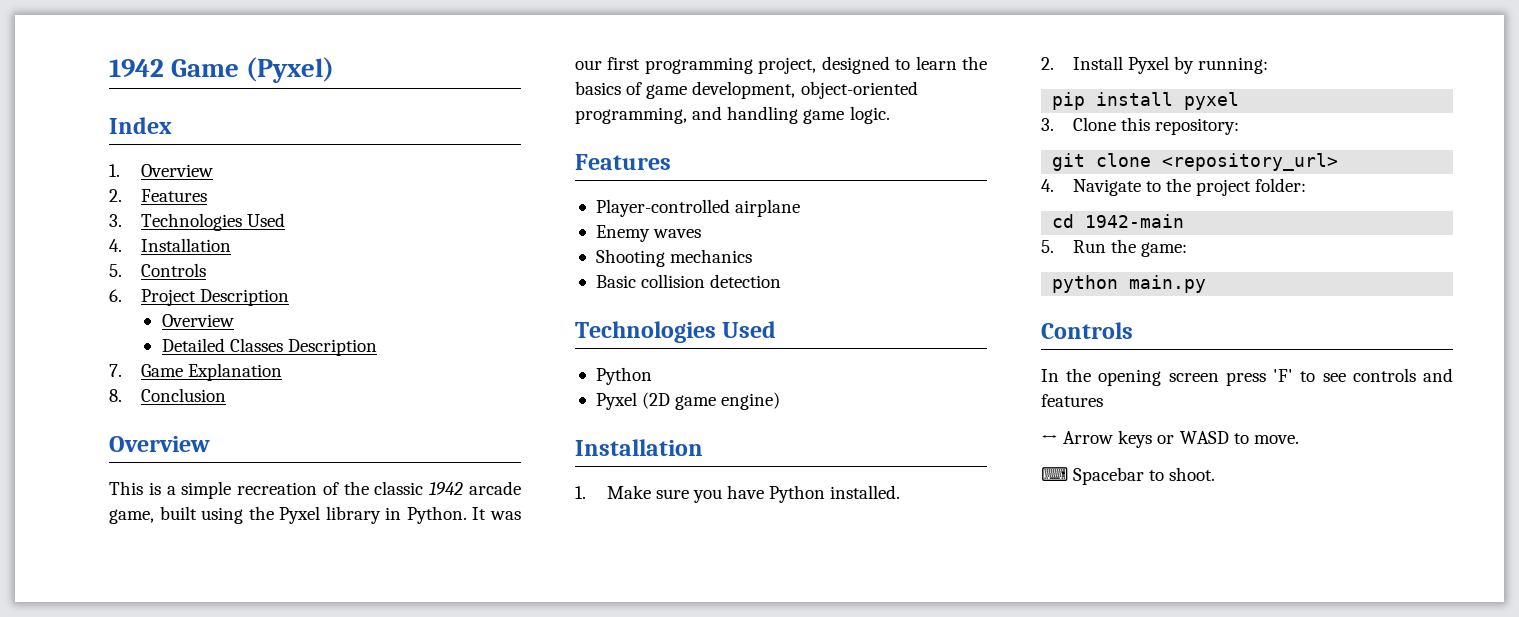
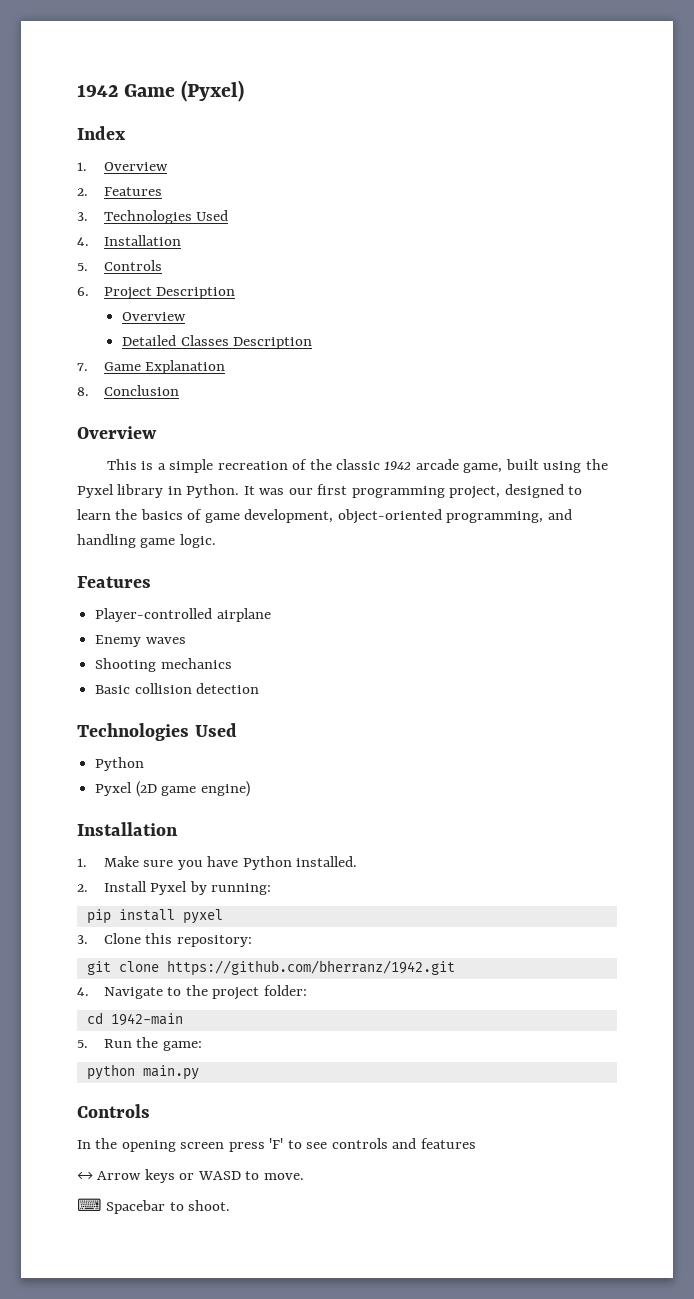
- git clone <repository_url>
+ git clone https://github.com/bherranz/1942.git

